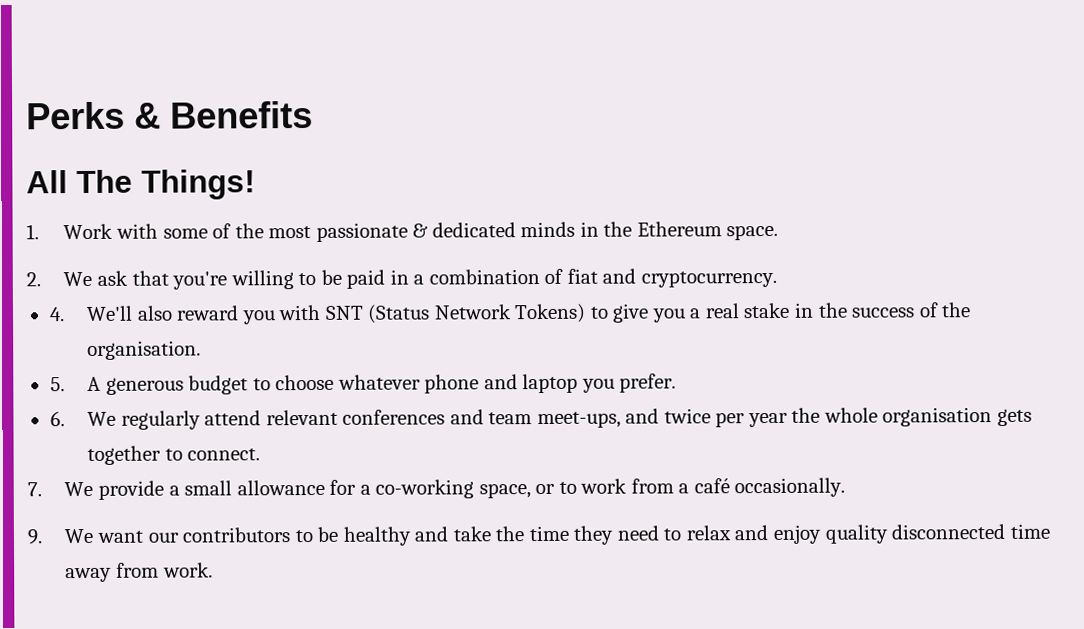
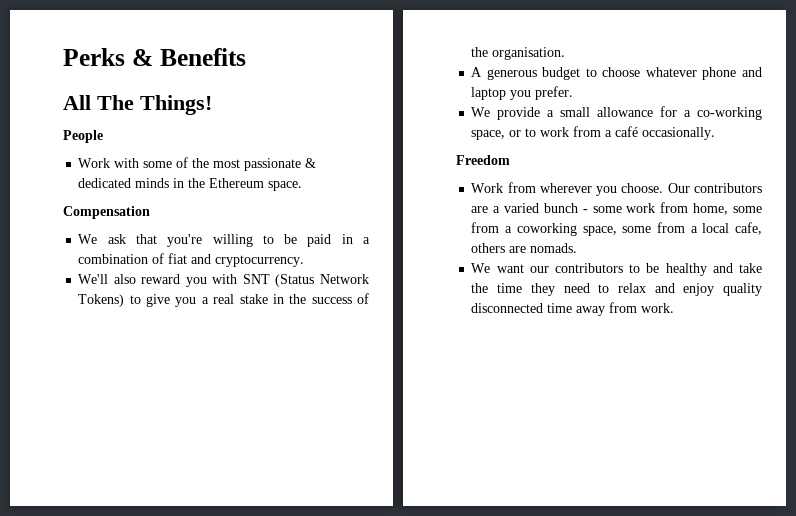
- 1. Work with some of the most passionate & dedicated minds in the Ethereum space.
+ People
+ Work with some of the most passionate & dedicated minds in the Ethereum space.
- 2. We ask that you're willing to be paid in a combination of fiat and cryptocurrency.
+ Compensation
+ We ask that you're willing to be paid in a combination of fiat and cryptocurrency.
- 4. We'll also reward you with SNT (Status Network Tokens) to give you a real stake in the success of the organisation.
+ We'll also reward you with SNT (Status Network Tokens) to give you a real stake in the success of the organisation.
- 5. A generous budget to choose whatever phone and laptop you prefer.
+ A generous budget to choose whatever phone and laptop you prefer.
- 6. We regularly attend relevant conferences and team meet-ups, and twice per year the whole organisation gets together to connect.
- 7. We provide a small allowance for a co-working space, or to work from a café occasionally.
+ We provide a small allowance for a co-working space, or to work from a café occasionally.
- 9. We want our contributors to be healthy and take the time they need to relax and enjoy quality disconnected time away from work.
+ Freedom
+ Work from wherever you choose. Our contributors are a varied bunch - some work from home, some from a coworking space, some from a local cafe, others are nomads.
+ We want our contributors to be healthy and take the time they need to relax and enjoy quality disconnected time away from work.

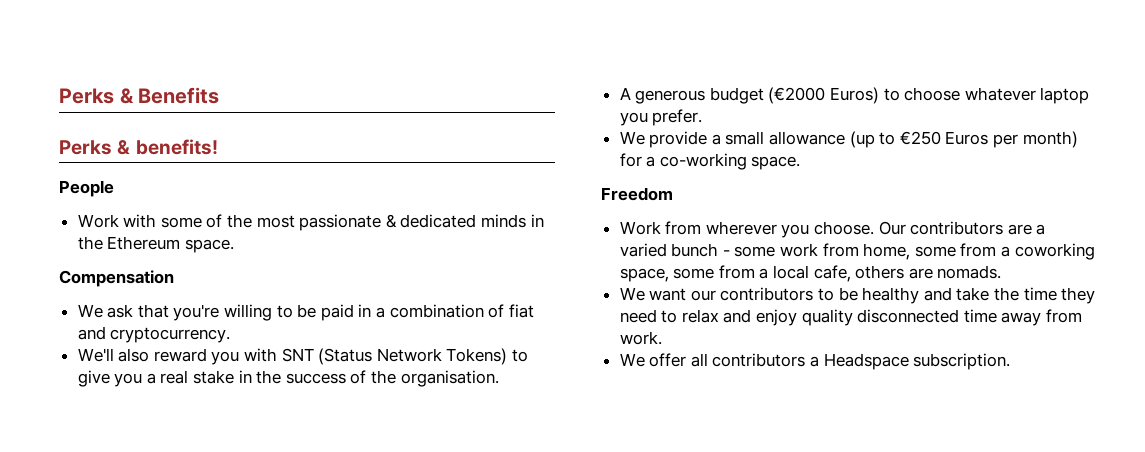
- All The Things!
+ Perks & benefits!
- A generous budget to choose whatever phone and laptop you prefer.
+ A generous budget (€2000 Euros) to choose whatever laptop you prefer.
- We provide a small allowance for a co-working space, or to work from a café occasionally.
+ We provide a small allowance (up to €250 Euros per month) for a co-working space.
+ We offer all contributors a Headspace subscription.

